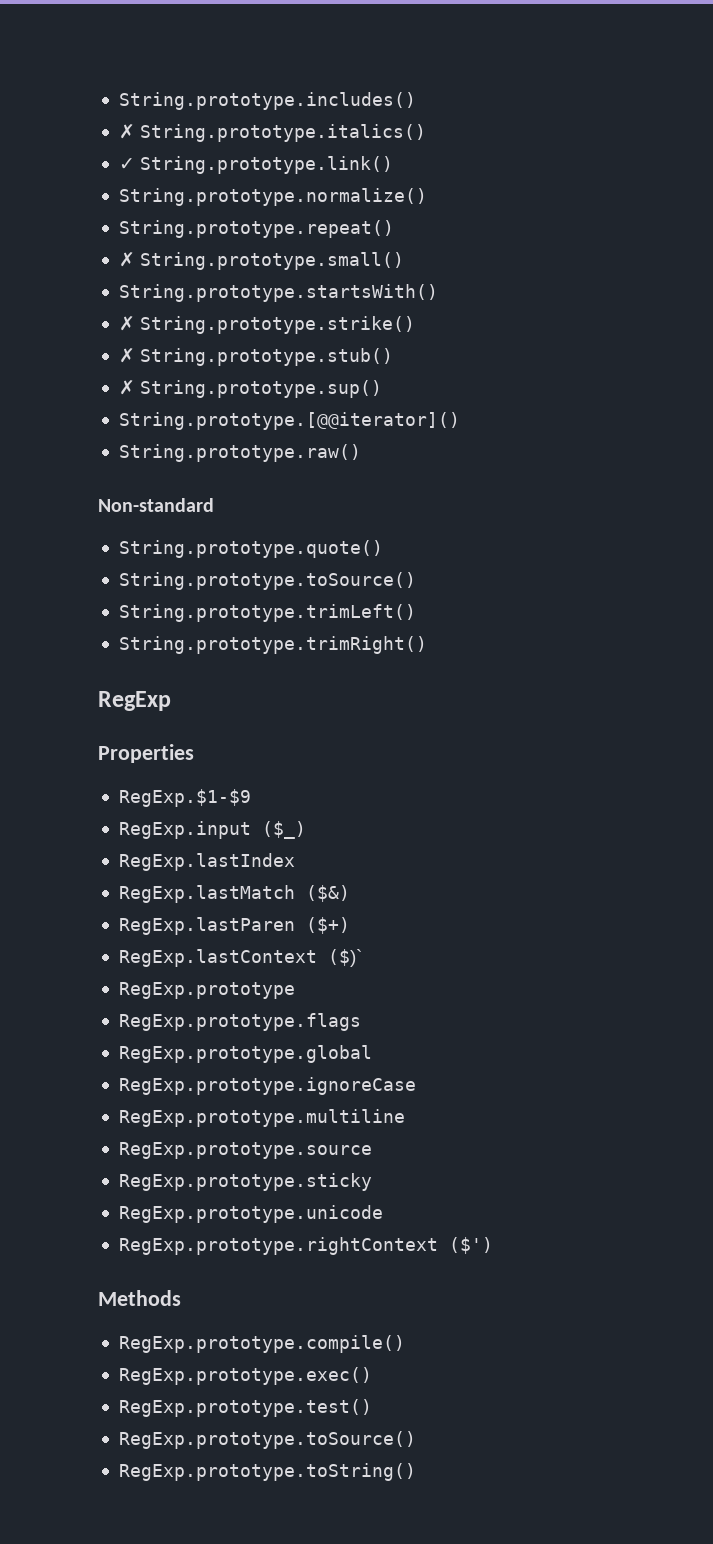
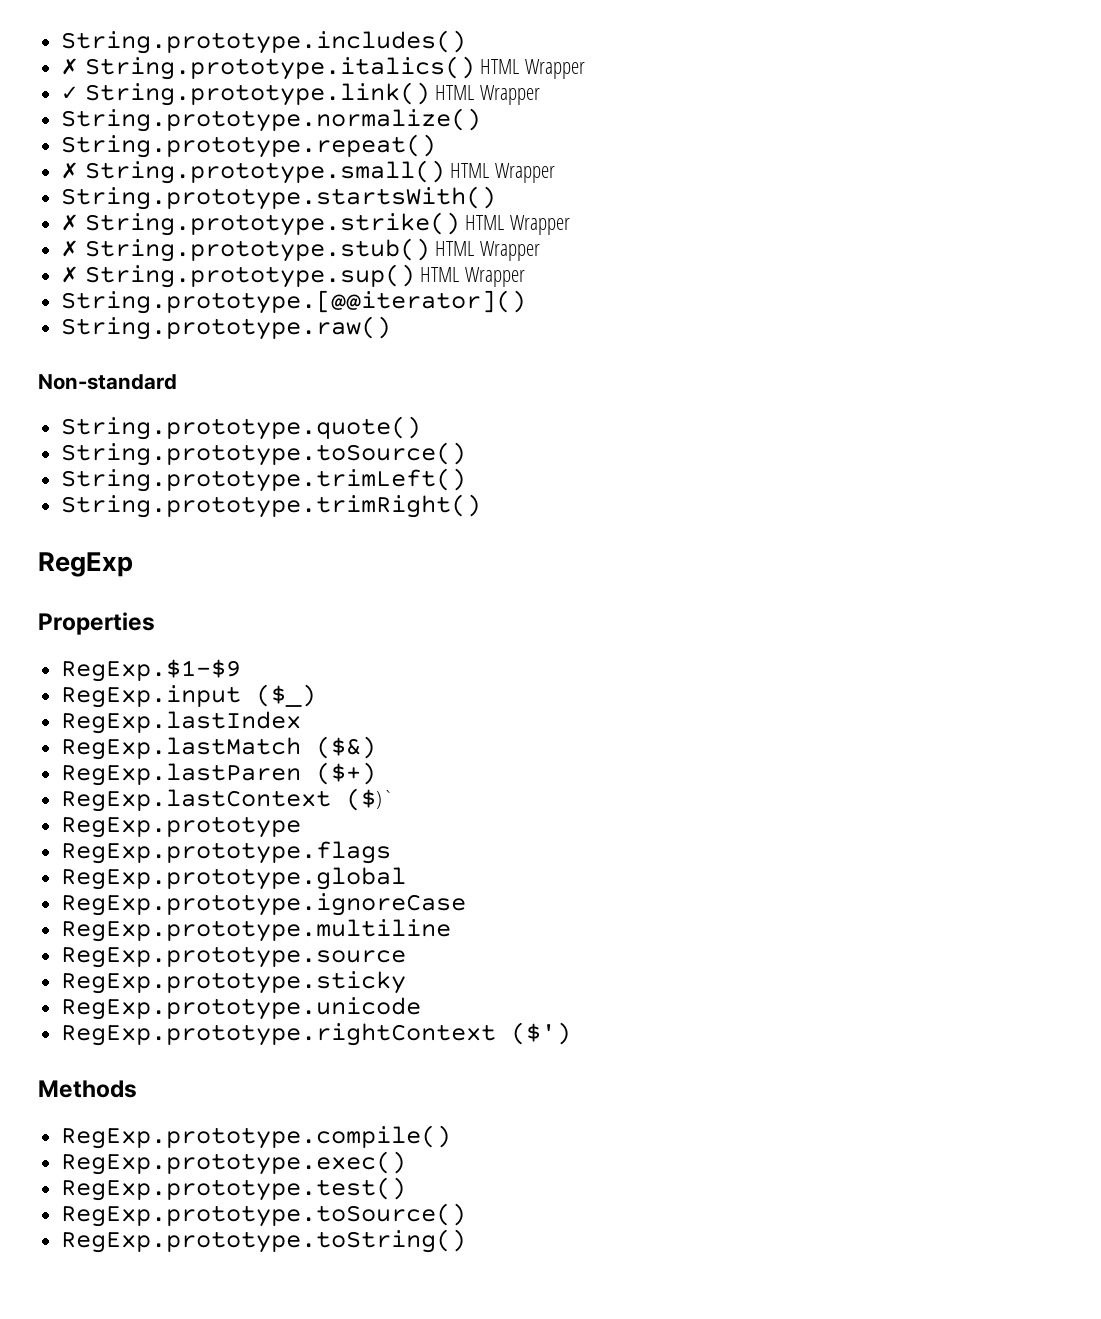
- ✗ String.prototype.italics()
+ ✗ String.prototype.italics() HTML Wrapper
- ✓ String.prototype.link()
+ ✓ String.prototype.link() HTML Wrapper
- ✗ String.prototype.small()
+ ✗ String.prototype.small() HTML Wrapper
- ✗ String.prototype.strike()
+ ✗ String.prototype.strike() HTML Wrapper
- ✗ String.prototype.stub()
+ ✗ String.prototype.stub() HTML Wrapper
- ✗ String.prototype.sup()
+ ✗ String.prototype.sup() HTML Wrapper

